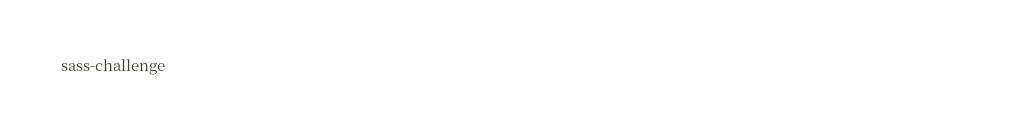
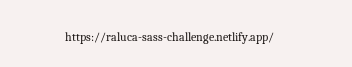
- sass-challenge
+ https://raluca-sass-challenge.netlify.app/

